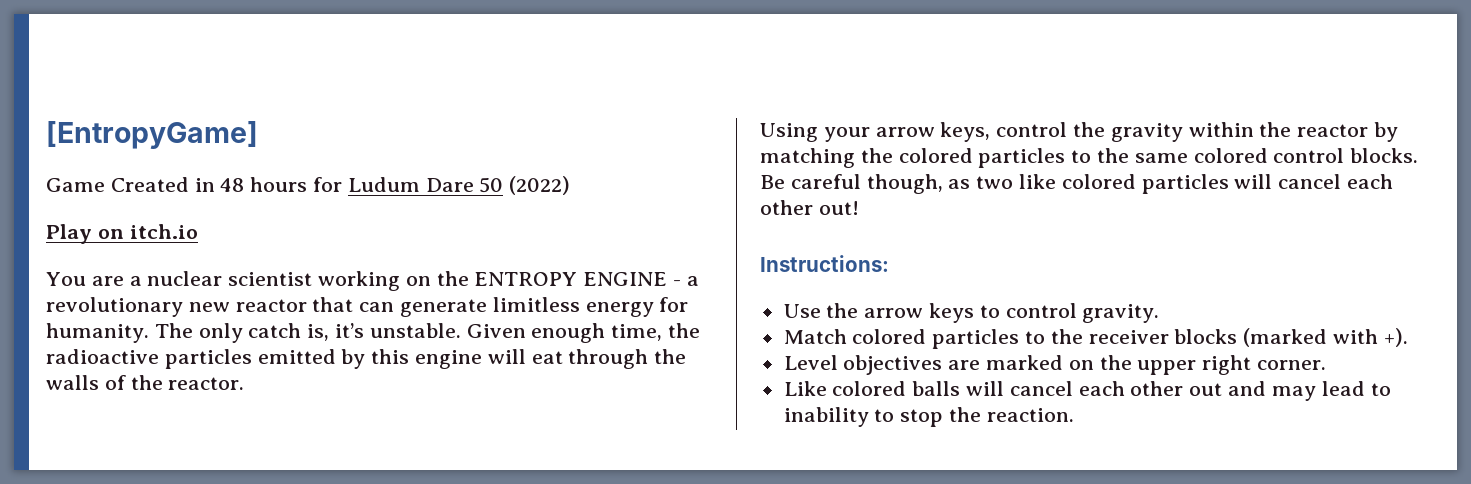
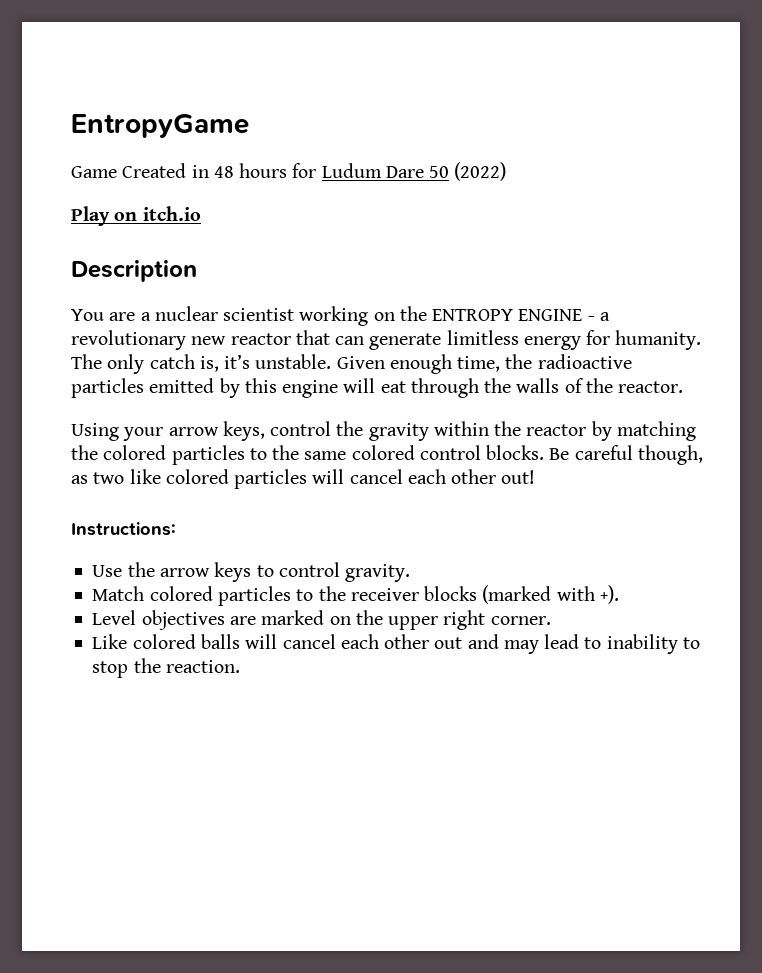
- [EntropyGame]
+ EntropyGame
+ Description

